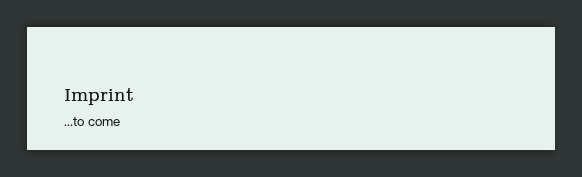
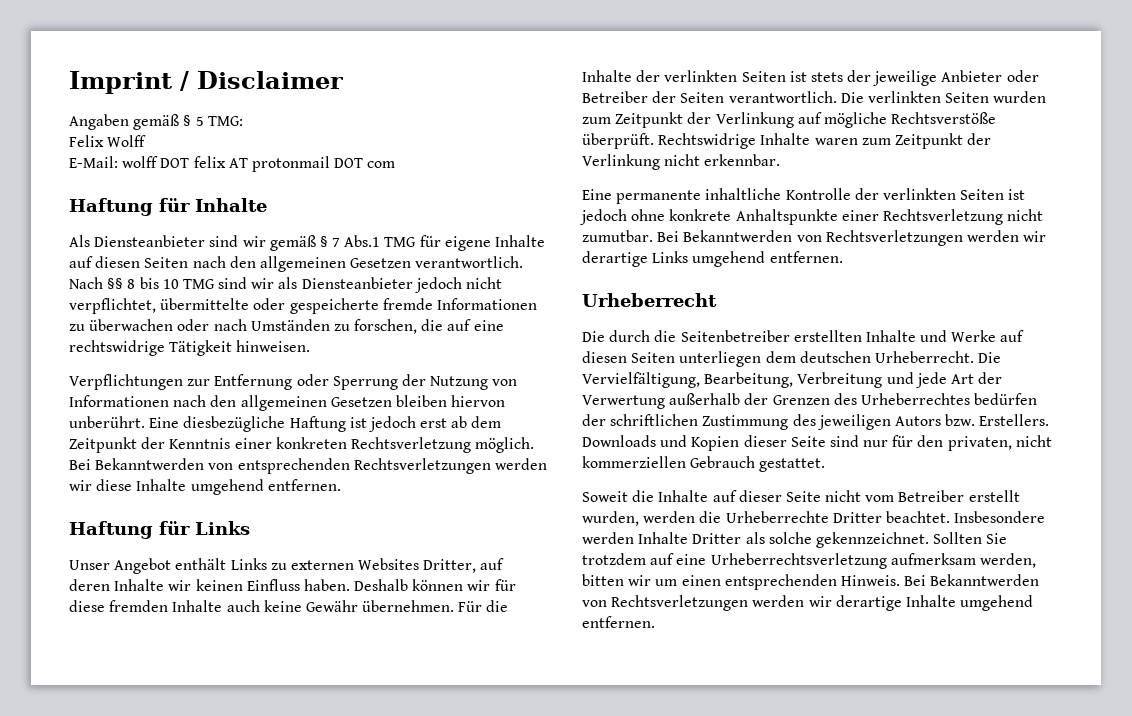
- Imprint
- ...to come
+ Imprint / Disclaimer
+ Angaben gemäß § 5 TMG:
+ Felix Wolff
+ E-Mail: wolff DOT felix AT protonmail DOT com
+ Haftung für Inhalte
+ Als Diensteanbieter sind wir gemäß § 7 Abs.1 TMG für eigene Inhalte auf diesen Seiten nach den allgemeinen Gesetzen verantwortlich. Nach §§ 8 bis 10 TMG sind wir als Diensteanbieter jedoch nicht verpflichtet, übermittelte oder gespeicherte fremde Informationen zu überwachen oder nach Umständen zu forschen, die auf eine rechtswidrige Tätigkeit hinweisen.
+ Verpflichtungen zur Entfernung oder Sperrung der Nutzung von Informationen nach den allgemeinen Gesetzen bleiben hiervon unberührt. Eine diesbezügliche Haftung ist jedoch erst ab dem Zeitpunkt der Kenntnis einer konkreten Rechtsverletzung möglich. Bei Bekanntwerden von entsprechenden Rechtsverletzungen werden wir diese Inhalte umgehend entfernen.
+ Haftung für Links
+ Unser Angebot enthält Links zu externen Websites Dritter, auf deren Inhalte wir keinen Einfluss haben. Deshalb können wir für diese fremden Inhalte auch keine Gewähr übernehmen. Für die Inhalte der verlinkten Seiten ist stets der jeweilige Anbieter oder Betreiber der Seiten verantwortlich. Die verlinkten Seiten wurden zum Zeitpunkt der Verlinkung auf mögliche Rechtsverstöße überprüft. Rechtswidrige Inhalte waren zum Zeitpunkt der Verlinkung nicht erkennbar.
+ Eine permanente inhaltliche Kontrolle der verlinkten Seiten ist jedoch ohne konkrete Anhaltspunkte einer Rechtsverletzung nicht zumutbar. Bei Bekanntwerden von Rechtsverletzungen werden wir derartige Links umgehend entfernen.
+ Urheberrecht
+ Die durch die Seitenbetreiber erstellten Inhalte und Werke auf diesen Seiten unterliegen dem deutschen Urheberrecht. Die Vervielfältigung, Bearbeitung, Verbreitung und jede Art der Verwertung außerhalb der Grenzen des Urheberrechtes bedürfen der schriftlichen Zustimmung des jeweiligen Autors bzw. Erstellers. Downloads und Kopien dieser Seite sind nur für den privaten, nicht kommerziellen Gebrauch gestattet.
+ Soweit die Inhalte auf dieser Seite nicht vom Betreiber erstellt wurden, werden die Urheberrechte Dritter beachtet. Insbesondere werden Inhalte Dritter als solche gekennzeichnet. Sollten Sie trotzdem auf eine Urheberrechtsverletzung aufmerksam werden, bitten wir um einen entsprechenden Hinweis. Bei Bekanntwerden von Rechtsverletzungen werden wir derartige Inhalte umgehend entfernen.

